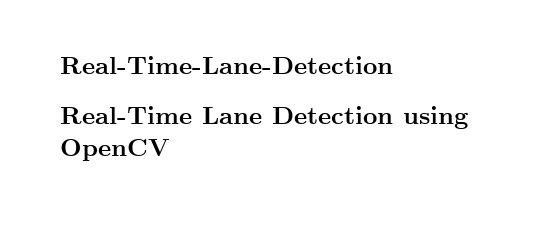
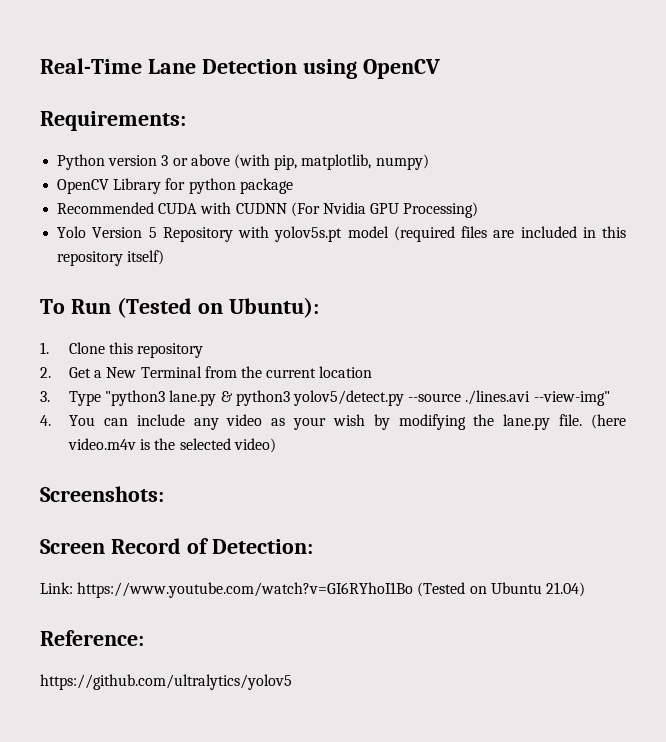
- Real-Time-Lane-Detection
+ Requirements:
+ Python version 3 or above (with pip, matplotlib, numpy)
+ OpenCV Library for python package
+ Recommended CUDA with CUDNN (For Nvidia GPU Processing)
+ Yolo Version 5 Repository with yolov5s.pt model (required files are included in this repository itself)
+ To Run (Tested on Ubuntu):
+ 1. Clone this repository
+ 2. Get a New Terminal from the current location
+ 3. Type "python3 lane.py & python3 yolov5/detect.py --source ./lines.avi --view-img"
+ 4. You can include any video as your wish by modifying the lane.py file. (here video.m4v is the selected video)
+ Screenshots:
+ Screen Record of Detection:
+ Link: https://www.youtube.com/watch?v=GI6RYhoI1Bo (Tested on Ubuntu 21.04)
+ Reference:
+ https://github.com/ultralytics/yolov5

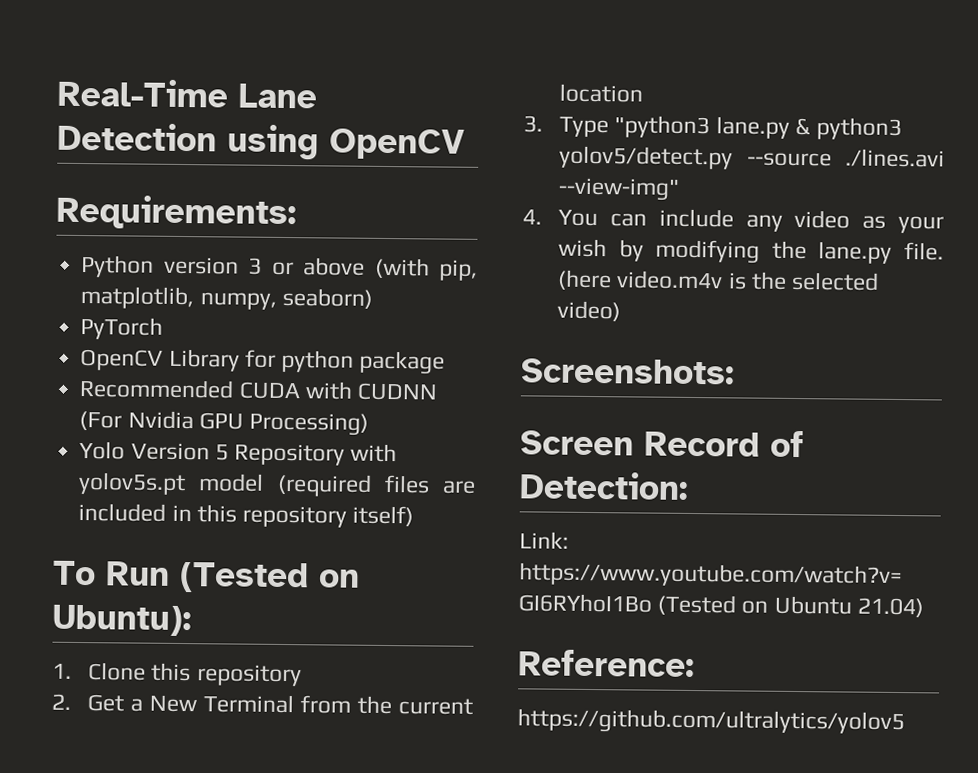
- Python version 3 or above (with pip, matplotlib, numpy)
+ Python version 3 or above (with pip, matplotlib, numpy, seaborn)
+ PyTorch

